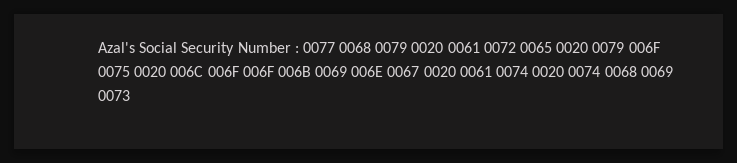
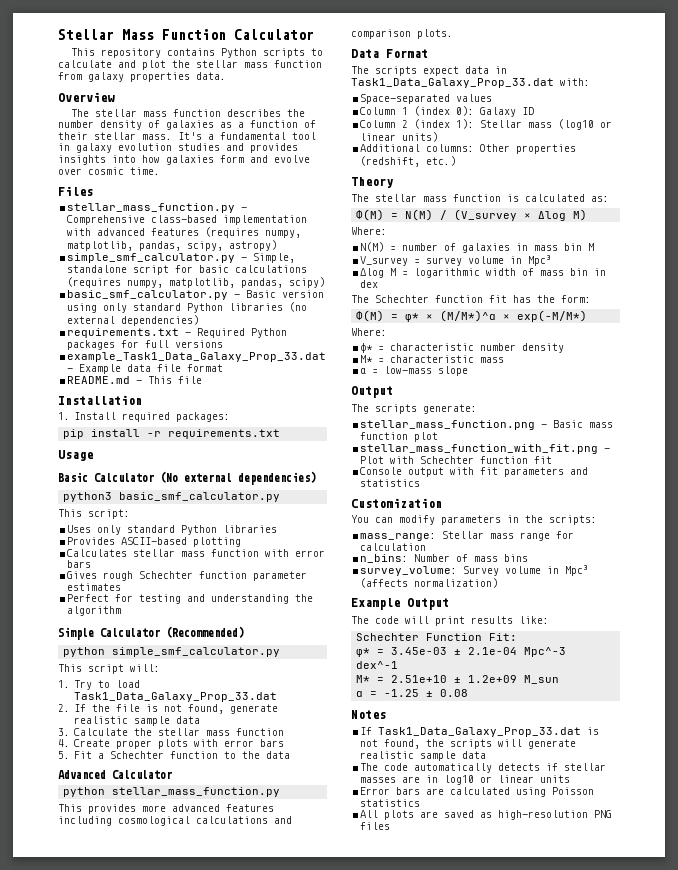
- Azal's Social Security Number : 0077 0068 0079 0020 0061 0072 0065 0020 0079 006F 0075 0020 006C 006F 006F 006B 0069 006E 0067 0020 0061 0074 0020 0074 0068 0069 0073
+ Stellar Mass Function Calculator
+ This repository contains Python scripts to calculate and plot the stellar mass function from galaxy properties data.
+ Overview
+ The stellar mass function describes the number density of galaxies as a function of their stellar mass. It's a fundamental tool in galaxy evolution studies and provides insights into how galaxies form and evolve over cosmic time.
+ Files
+ stellar_mass_function.py - Comprehensive class-based implementation with advanced features (requires numpy, matplotlib, pandas, scipy, astropy)
+ simple_smf_calculator.py - Simple, standalone script for basic calculations (requires numpy, matplotlib, pandas, scipy)
+ basic_smf_calculator.py - Basic version using only standard Python libraries (no external dependencies)
+ requirements.txt - Required Python packages for full versions
+ example_Task1_Data_Galaxy_Prop_33.dat - Example data file format
+ README.md - This file
+ Installation
+ 1. Install required packages:
+ pip install -r requirements.txt
+ Usage
+ Basic Calculator (No external dependencies)
+ python3 basic_smf_calculator.py
+ This script:
+ Uses only standard Python libraries
+ Provides ASCII-based plotting
+ Calculates stellar mass function with error bars
+ Gives rough Schechter function parameter estimates
+ Perfect for testing and understanding the algorithm
+ Simple Calculator (Recommended)
+ python simple_smf_calculator.py
+ This script will:
+ 1. Try to load Task1_Data_Galaxy_Prop_33.dat
+ 2. If the file is not found, generate realistic sample data
+ 3. Calculate the stellar mass function
+ 4. Create proper plots with error bars
+ 5. Fit a Schechter function to the data
+ Advanced Calculator
+ python stellar_mass_function.py
+ This provides more advanced features including cosmological calculations and comparison plots.
+ Data Format
+ The scripts expect data in Task1_Data_Galaxy_Prop_33.dat with:
+ Space-separated values
+ Column 1 (index 0): Galaxy ID
+ Column 2 (index 1): Stellar mass (log10 or linear units)
+ Additional columns: Other properties (redshift, etc.)
+ Theory
+ The stellar mass function is calculated as:
+ Φ(M) = N(M) / (V_survey × Δlog M)
+ Where:
+ N(M) = number of galaxies in mass bin M
+ V_survey = survey volume in Mpc³
+ Δlog M = logarithmic width of mass bin in dex
+ The Schechter function fit has the form:
+ Φ(M) = φ* × (M/M*)^α × exp(-M/M*)
+ Where:
+ φ* = characteristic number density
+ M* = characteristic mass
+ α = low-mass slope
+ Output
+ The scripts generate:
+ stellar_mass_function.png - Basic mass function plot
+ stellar_mass_function_with_fit.png - Plot with Schechter function fit
+ Console output with fit parameters and statistics
+ Customization
+ You can modify parameters in the scripts:
+ mass_range: Stellar mass range for calculation
+ n_bins: Number of mass bins
+ survey_volume: Survey volume in Mpc³ (affects normalization)
+ Example Output
+ The code will print results like:
+ Schechter Function Fit:
+ φ* = 3.45e-03 ± 2.1e-04 Mpc^-3 dex^-1
+ M* = 2.51e+10 ± 1.2e+09 M_sun
+ α = -1.25 ± 0.08
+ Notes
+ If Task1_Data_Galaxy_Prop_33.dat is not found, the scripts will generate realistic sample data
+ The code automatically detects if stellar masses are in log10 or linear units
+ Error bars are calculated using Poisson statistics
+ All plots are saved as high-resolution PNG files

